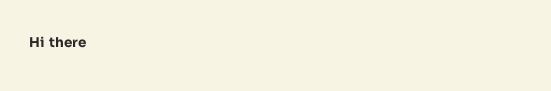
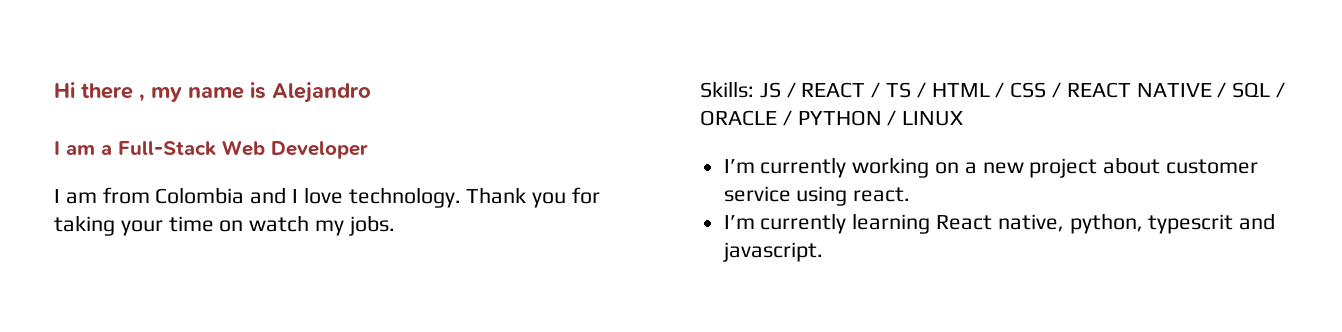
- Hi there
+ Hi there , my name is Alejandro
+ I am a Full-Stack Web Developer
+ I am from Colombia and I love technology. Thank you for taking your time on watch my jobs.
+ Skills: JS / REACT / TS / HTML / CSS / REACT NATIVE / SQL / ORACLE / PYTHON / LINUX
+ I’m currently working on a new project about customer service using react.
+ I’m currently learning React native, python, typescrit and javascript.

